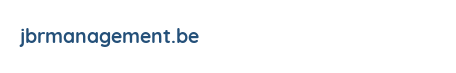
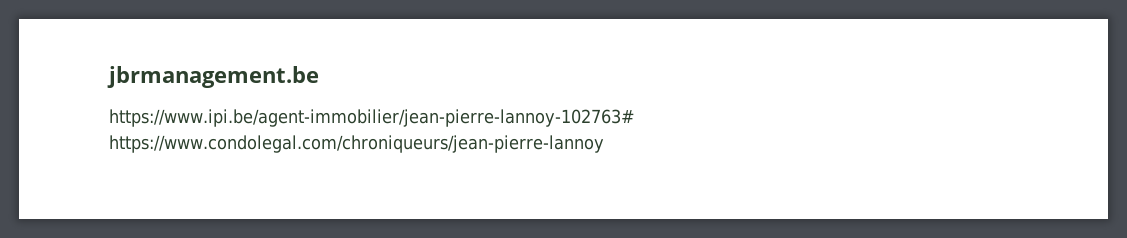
+ https://www.ipi.be/agent-immobilier/jean-pierre-lannoy-102763# https://www.condolegal.com/chroniqueurs/jean-pierre-lannoy

